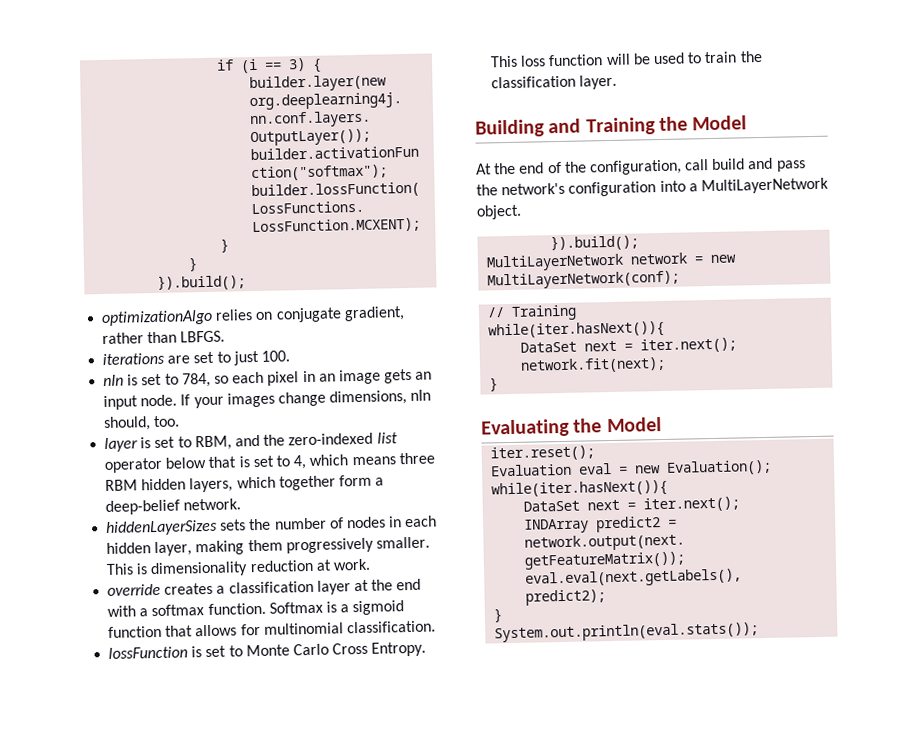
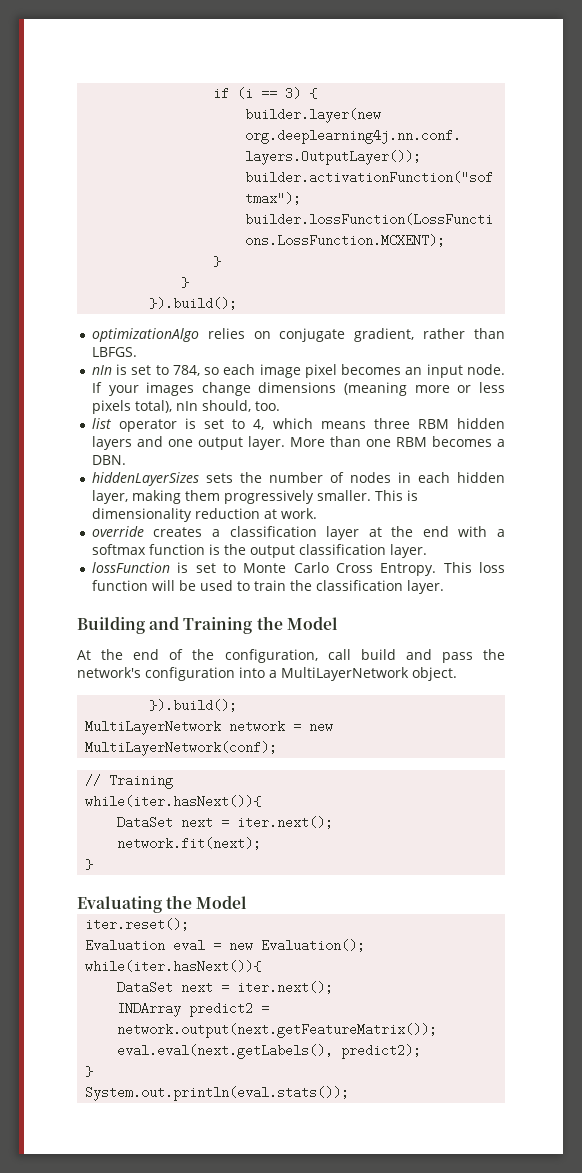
- iterations are set to just 100.
- nIn is set to 784, so each pixel in an image gets an input node.
+ nIn is set to 784, so each image pixel becomes an input node.
- If your images change dimensions, nIn should, too.
- layer is set to RBM, and the zero-indexed list operator below that is set to 4, which means three RBM hidden layers, which together form a deep-belief network.
+ If your images change dimensions (meaning more or less pixels total), nIn should, too.
+ list operator is set to 4, which means three RBM hidden layers and one output layer. More than one RBM becomes a DBN.
- override creates a classification layer at the end with a softmax function. Softmax is a sigmoid function that allows for multinomial classification.
+ override creates a classification layer at the end with a softmax function is the output classification layer.

